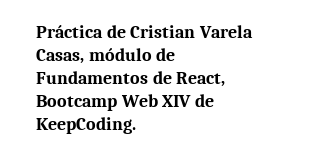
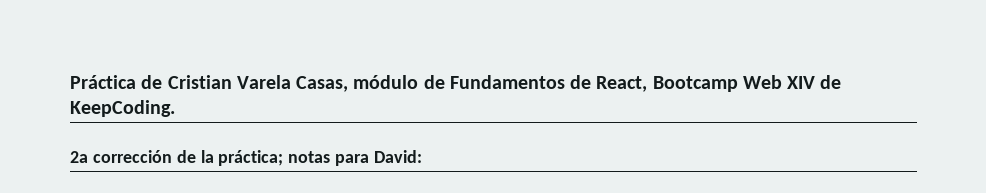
+ 2a corrección de la práctica; notas para David:

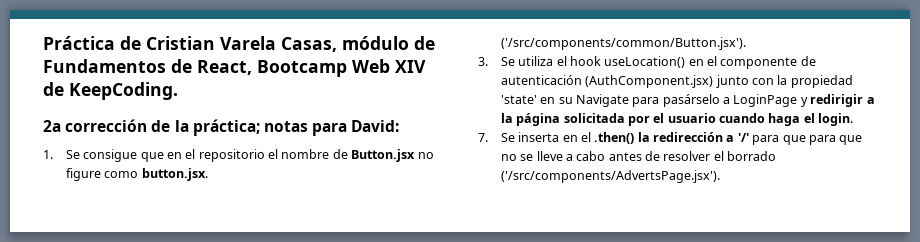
+ 1. Se consigue que en el repositorio el nombre de Button.jsx no figure como button.jsx. ('/src/components/common/Button.jsx').
+ 3. Se utiliza el hook useLocation() en el componente de autenticación (AuthComponent.jsx) junto con la propiedad 'state' en su Navigate para pasárselo a LoginPage y redirigir a la página solicitada por el usuario cuando haga el login.
+ 7. Se inserta en el .then() la redirección a '/' para que para que no se lleve a cabo antes de resolver el borrado ('/src/components/AdvertsPage.jsx').

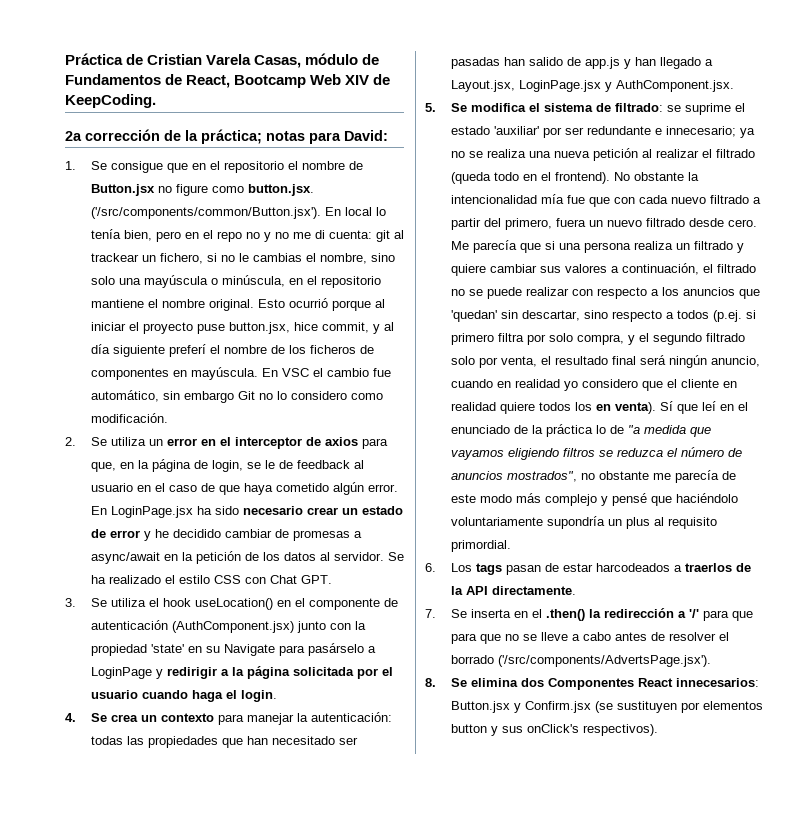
- 1. Se consigue que en el repositorio el nombre de Button.jsx no figure como button.jsx. ('/src/components/common/Button.jsx').
+ 1. Se consigue que en el repositorio el nombre de Button.jsx no figure como button.jsx. ('/src/components/common/Button.jsx'). En local lo tenía bien, pero en el repo no y no me di cuenta: git al trackear un fichero, si no le cambias el nombre, sino solo una mayúscula o minúscula, en el repositorio mantiene el nombre original. Esto ocurrió porque al iniciar el proyecto puse button.jsx, hice commit, y al día siguiente preferí el nombre de los ficheros de componentes en mayúscula. En VSC el cambio fue automático, sin embargo Git no lo considero como modificación.
+ 2. Se utiliza un error en el interceptor de axios para que, en la página de login, se le de feedback al usuario en el caso de que haya cometido algún error. En LoginPage.jsx ha sido necesario crear un estado de error y he decidido cambiar de promesas a async/await en la petición de los datos al servidor. Se ha realizado el estilo CSS con Chat GPT.
+ 4. Se crea un contexto para manejar la autenticación: todas las propiedades que han necesitado ser pasadas han salido de app.js y han llegado a Layout.jsx, LoginPage.jsx y AuthComponent.jsx.
+ 5. Se modifica el sistema de filtrado: se suprime el estado 'auxiliar' por ser redundante e innecesario; ya no se realiza una nueva petición al realizar el filtrado (queda todo en el frontend). No obstante la intencionalidad mía fue que con cada nuevo filtrado a partir del primero, fuera un nuevo filtrado desde cero. Me parecía que si una persona realiza un filtrado y quiere cambiar sus valores a continuación, el filtrado no se puede realizar con respecto a los anuncios que 'quedan' sin descartar, sino respecto a todos (p.ej. si primero filtra por solo compra, y el segundo filtrado solo por venta, el resultado final será ningún anuncio, cuando en realidad yo considero que el cliente en realidad quiere todos los en venta). Sí que leí en el enunciado de la práctica lo de "a medida que vayamos eligiendo filtros se reduzca el número de anuncios mostrados", no obstante me parecía de este modo más complejo y pensé que haciéndolo voluntariamente supondría un plus al requisito primordial.
+ 6. Los tags pasan de estar harcodeados a traerlos de la API directamente.
+ 8. Se elimina dos Componentes React innecesarios: Button.jsx y Confirm.jsx (se sustituyen por elementos button y sus onClick's respectivos).

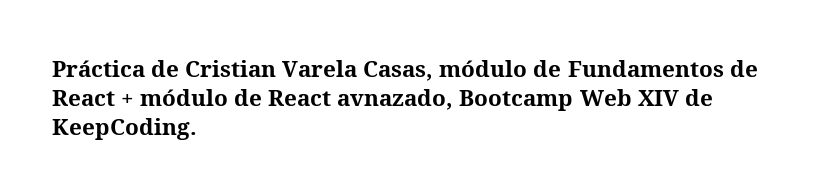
- Práctica de Cristian Varela Casas, módulo de Fundamentos de React, Bootcamp Web XIV de KeepCoding.
+ Práctica de Cristian Varela Casas, módulo de Fundamentos de React + módulo de React avnazado, Bootcamp Web XIV de KeepCoding.
- 2a corrección de la práctica; notas para David:
- 1. Se consigue que en el repositorio el nombre de Button.jsx no figure como button.jsx. ('/src/components/common/Button.jsx'). En local lo tenía bien, pero en el repo no y no me di cuenta: git al trackear un fichero, si no le cambias el nombre, sino solo una mayúscula o minúscula, en el repositorio mantiene el nombre original. Esto ocurrió porque al iniciar el proyecto puse button.jsx, hice commit, y al día siguiente preferí el nombre de los ficheros de componentes en mayúscula. En VSC el cambio fue automático, sin embargo Git no lo considero como modificación.
- 2. Se utiliza un error en el interceptor de axios para que, en la página de login, se le de feedback al usuario en el caso de que haya cometido algún error. En LoginPage.jsx ha sido necesario crear un estado de error y he decidido cambiar de promesas a async/await en la petición de los datos al servidor. Se ha realizado el estilo CSS con Chat GPT.
- 3. Se utiliza el hook useLocation() en el componente de autenticación (AuthComponent.jsx) junto con la propiedad 'state' en su Navigate para pasárselo a LoginPage y redirigir a la página solicitada por el usuario cuando haga el login.
- 4. Se crea un contexto para manejar la autenticación: todas las propiedades que han necesitado ser pasadas han salido de app.js y han llegado a Layout.jsx, LoginPage.jsx y AuthComponent.jsx.
- 5. Se modifica el sistema de filtrado: se suprime el estado 'auxiliar' por ser redundante e innecesario; ya no se realiza una nueva petición al realizar el filtrado (queda todo en el frontend). No obstante la intencionalidad mía fue que con cada nuevo filtrado a partir del primero, fuera un nuevo filtrado desde cero. Me parecía que si una persona realiza un filtrado y quiere cambiar sus valores a continuación, el filtrado no se puede realizar con respecto a los anuncios que 'quedan' sin descartar, sino respecto a todos (p.ej. si primero filtra por solo compra, y el segundo filtrado solo por venta, el resultado final será ningún anuncio, cuando en realidad yo considero que el cliente en realidad quiere todos los en venta). Sí que leí en el enunciado de la práctica lo de "a medida que vayamos eligiendo filtros se reduzca el número de anuncios mostrados", no obstante me parecía de este modo más complejo y pensé que haciéndolo voluntariamente supondría un plus al requisito primordial.
- 6. Los tags pasan de estar harcodeados a traerlos de la API directamente.
- 7. Se inserta en el .then() la redirección a '/' para que para que no se lleve a cabo antes de resolver el borrado ('/src/components/AdvertsPage.jsx').
- 8. Se elimina dos Componentes React innecesarios: Button.jsx y Confirm.jsx (se sustituyen por elementos button y sus onClick's respectivos).

